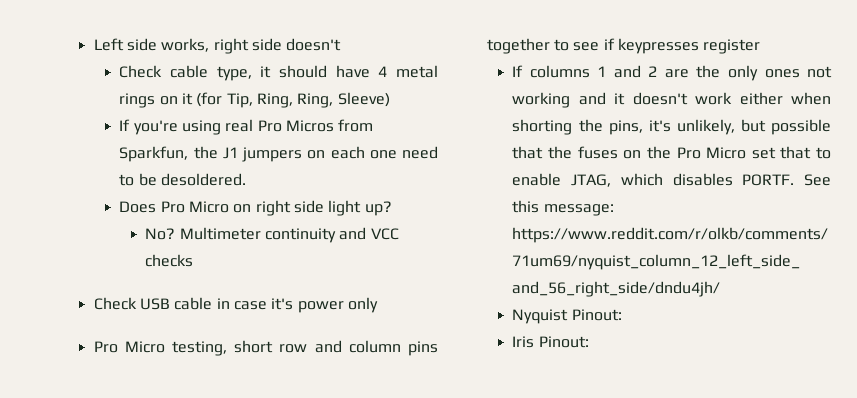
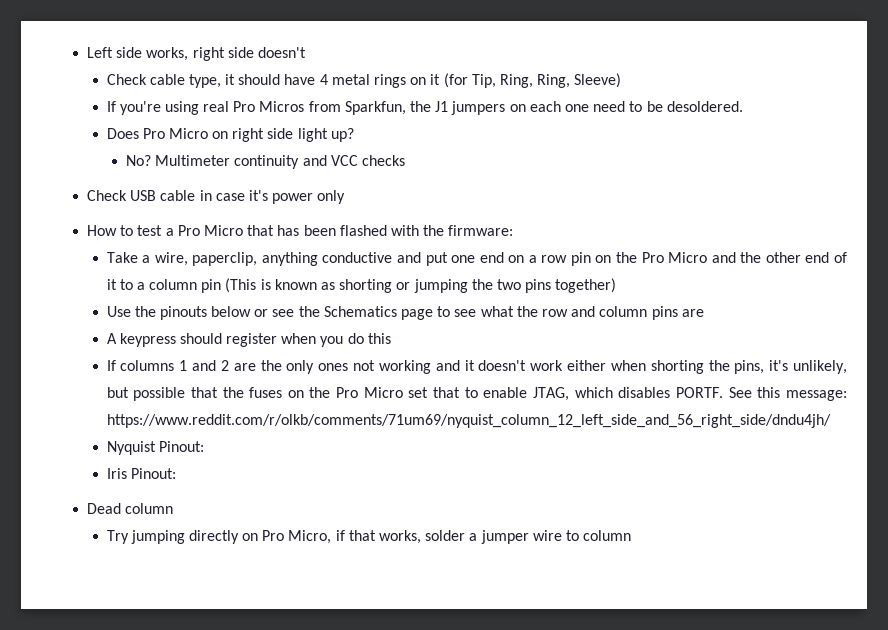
- Pro Micro testing, short row and column pins together to see if keypresses register
+ How to test a Pro Micro that has been flashed with the firmware:
+ Take a wire, paperclip, anything conductive and put one end on a row pin on the Pro Micro and the other end of it to a column pin (This is known as shorting or jumping the two pins together)
+ Use the pinouts below or see the Schematics page to see what the row and column pins are
+ A keypress should register when you do this
+ Dead column
+ Try jumping directly on Pro Micro, if that works, solder a jumper wire to column

